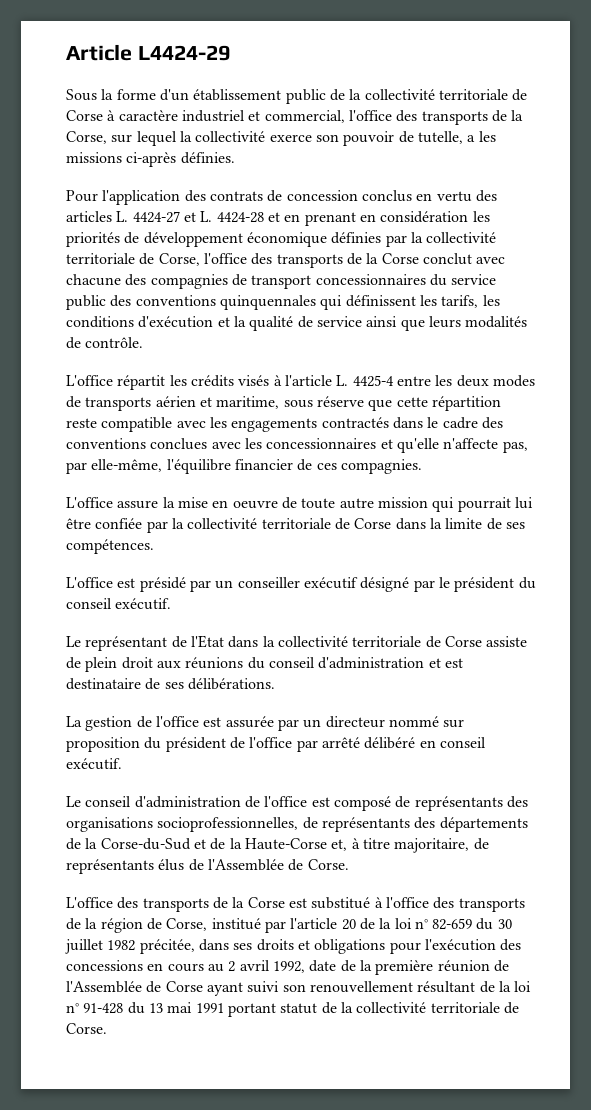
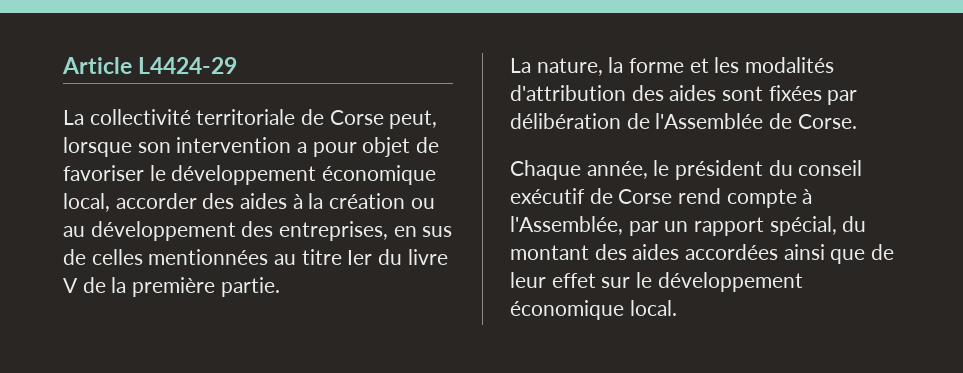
- Sous la forme d'un établissement public de la collectivité territoriale de Corse à caractère industriel et commercial, l'office des transports de la Corse, sur lequel la collectivité exerce son pouvoir de tutelle, a les missions ci-après définies.
- Pour l'application des contrats de concession conclus en vertu des articles L. 4424-27 et L. 4424-28 et en prenant en considération les priorités de développement économique définies par la collectivité territoriale de Corse, l'office des transports de la Corse conclut avec chacune des compagnies de transport concessionnaires du service public des conventions quinquennales qui définissent les tarifs, les conditions d'exécution et la qualité de service ainsi que leurs modalités de contrôle.
- L'office répartit les crédits visés à l'article L. 4425-4 entre les deux modes de transports aérien et maritime, sous réserve que cette répartition reste compatible avec les engagements contractés dans le cadre des conventions conclues avec les concessionnaires et qu'elle n'affecte pas, par elle-même, l'équilibre financier de ces compagnies.
- L'office assure la mise en oeuvre de toute autre mission qui pourrait lui être confiée par la collectivité territoriale de Corse dans la limite de ses compétences.
- L'office est présidé par un conseiller exécutif désigné par le président du conseil exécutif.
- Le représentant de l'Etat dans la collectivité territoriale de Corse assiste de plein droit aux réunions du conseil d'administration et est destinataire de ses délibérations.
- La gestion de l'office est assurée par un directeur nommé sur proposition du président de l'office par arrêté délibéré en conseil exécutif.
- Le conseil d'administration de l'office est composé de représentants des organisations socioprofessionnelles, de représentants des départements de la Corse-du-Sud et de la Haute-Corse et, à titre majoritaire, de représentants élus de l'Assemblée de Corse.
- L'office des transports de la Corse est substitué à l'office des transports de la région de Corse, institué par l'article 20 de la loi n° 82-659 du 30 juillet 1982 précitée, dans ses droits et obligations pour l'exécution des concessions en cours au 2 avril 1992, date de la première réunion de l'Assemblée de Corse ayant suivi son renouvellement résultant de la loi n° 91-428 du 13 mai 1991 portant statut de la collectivité territoriale de Corse.
+ La collectivité territoriale de Corse peut, lorsque son intervention a pour objet de favoriser le développement économique local, accorder des aides à la création ou au développement des entreprises, en sus de celles mentionnées au titre Ier du livre V de la première partie.
+ La nature, la forme et les modalités d'attribution des aides sont fixées par délibération de l'Assemblée de Corse.
+ Chaque année, le président du conseil exécutif de Corse rend compte à l'Assemblée, par un rapport spécial, du montant des aides accordées ainsi que de leur effet sur le développement économique local.

